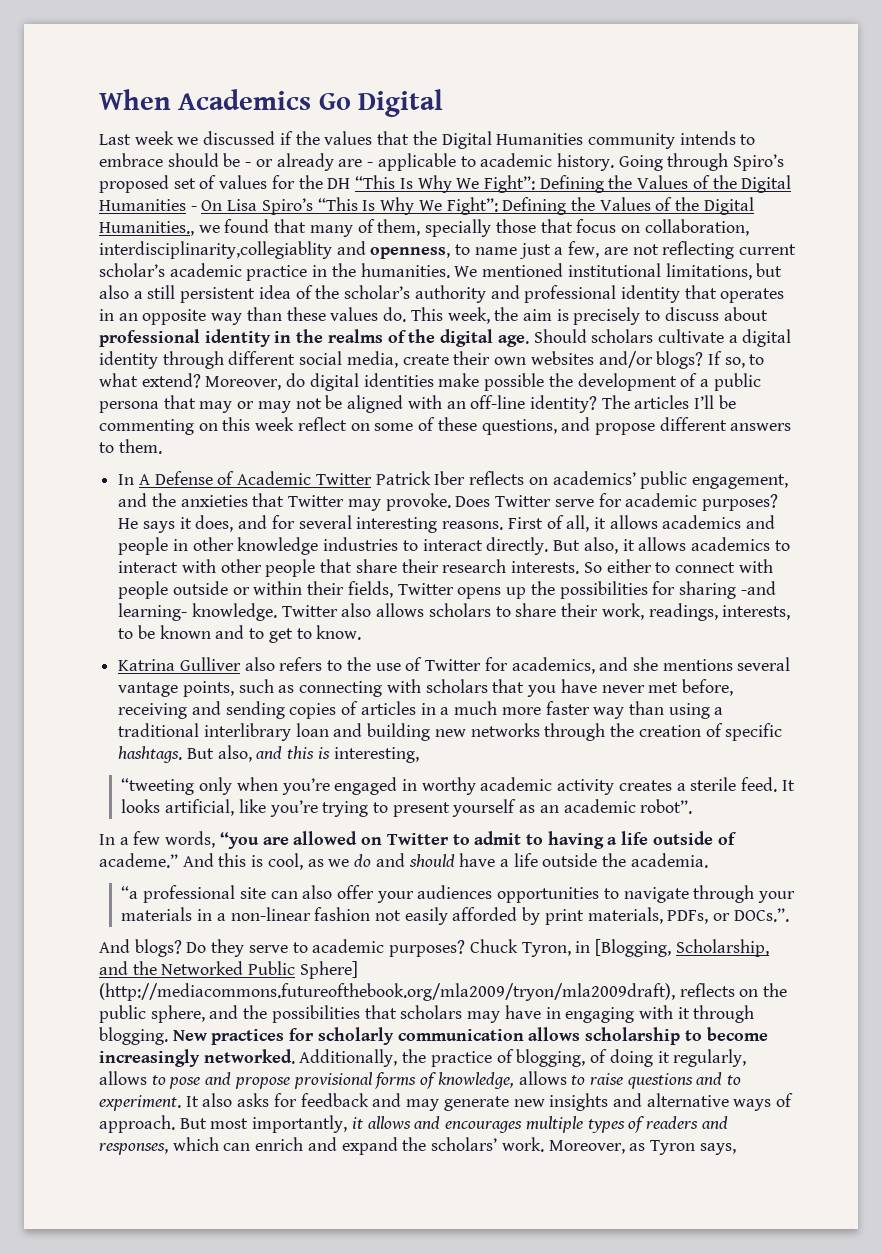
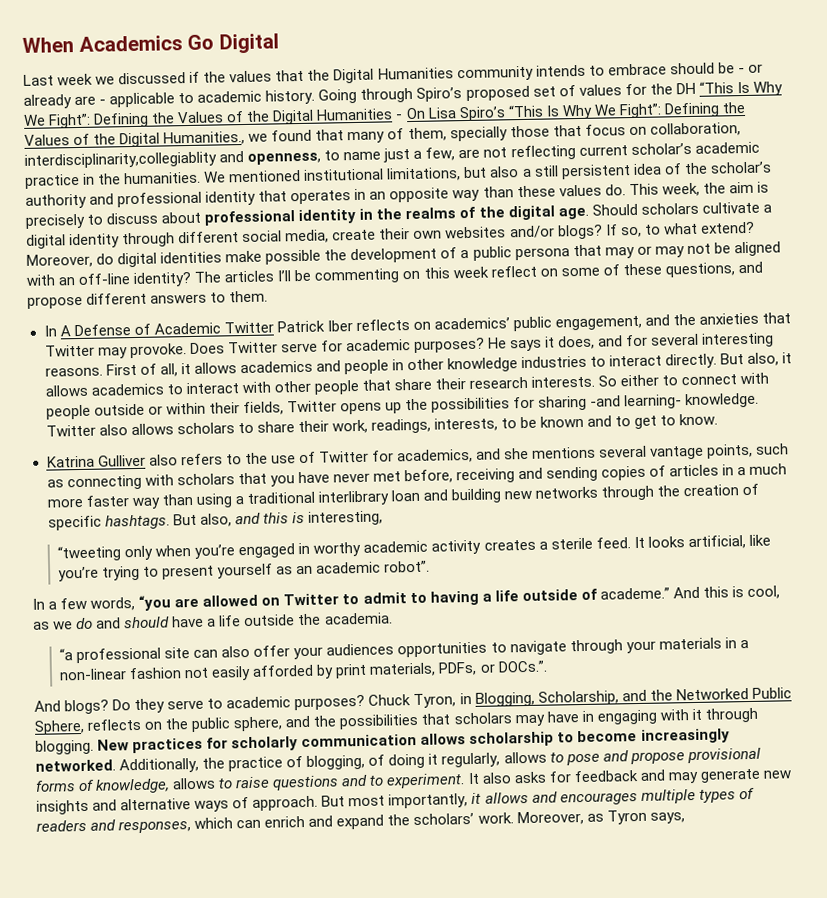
- Chuck Tyron, in [Blogging, Scholarship, and the Networked Public Sphere] (http://mediacommons.futureofthebook.org/mla2009/tryon/mla2009draft), reflects on the public sphere, and the possibilities that scholars may have in engaging with it through blogging.
+ Chuck Tyron, in Blogging, Scholarship, and the Networked Public Sphere, reflects on the public sphere, and the possibilities that scholars may have in engaging with it through blogging.

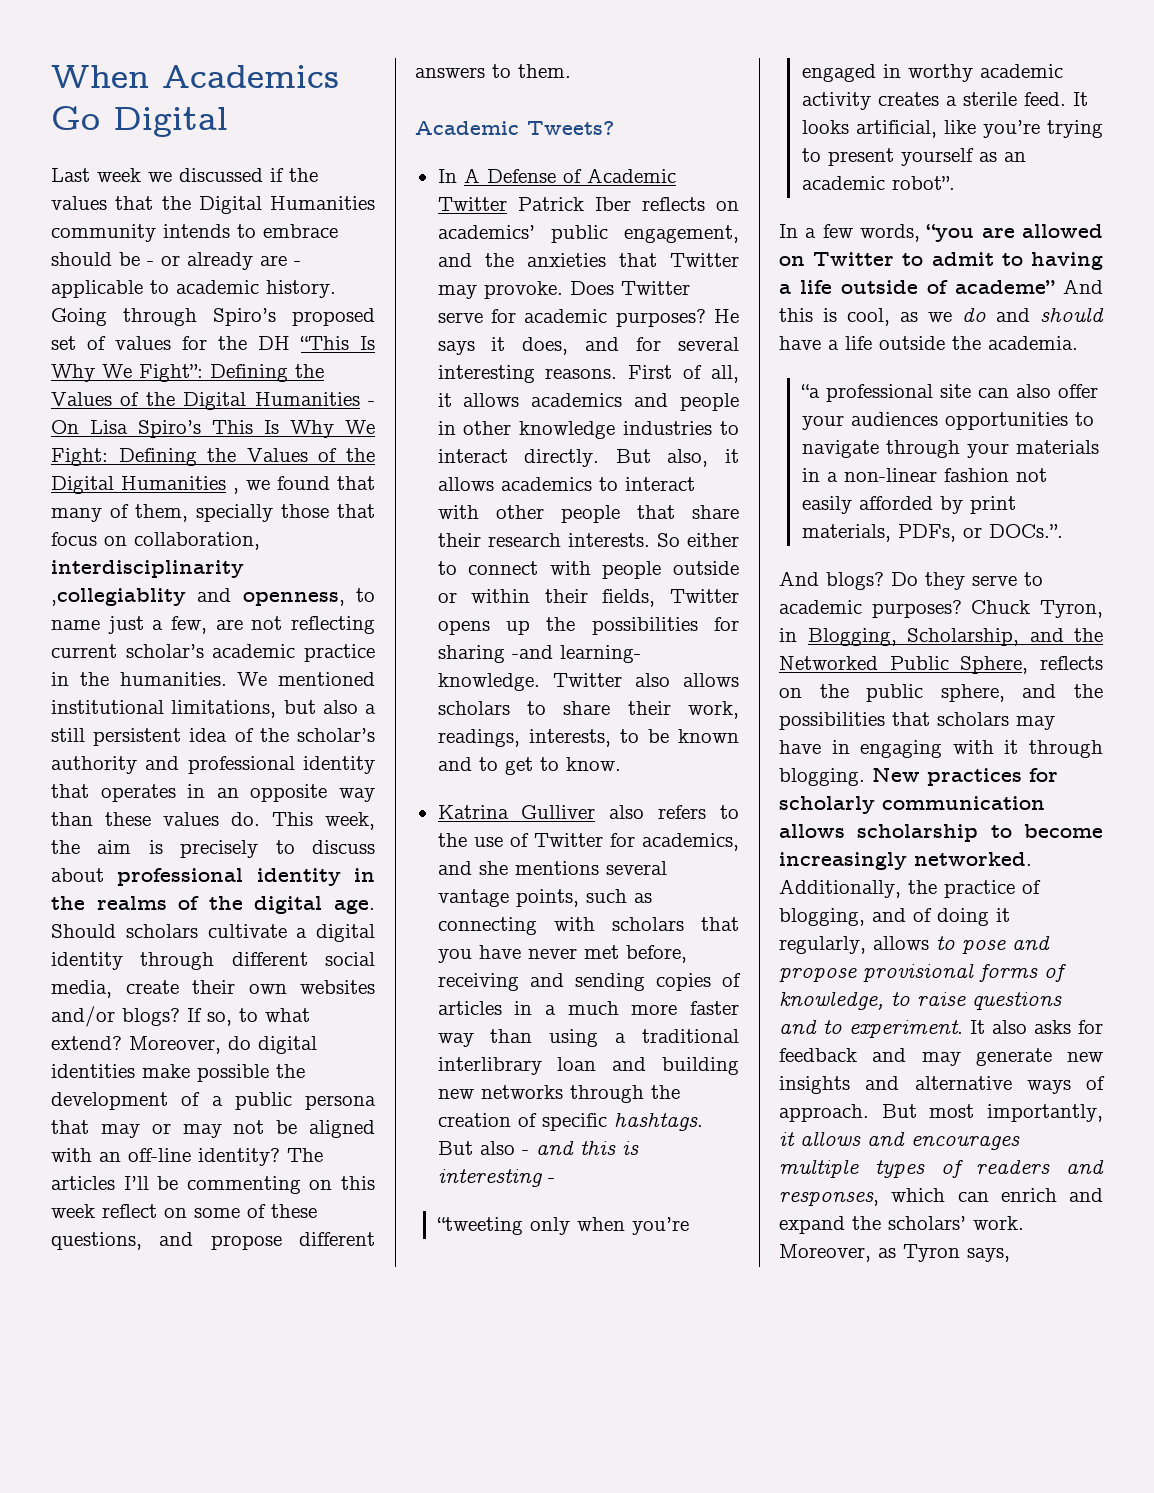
- Going through Spiro’s proposed set of values for the DH “This Is Why We Fight”: Defining the Values of the Digital Humanities - On Lisa Spiro’s “This Is Why We Fight”: Defining the Values of the Digital Humanities., we found that many of them, specially those that focus on collaboration, interdisciplinarity,collegiablity and openness, to name just a few, are not reflecting current scholar’s academic practice in the humanities.
+ Going through Spiro’s proposed set of values for the DH “This Is Why We Fight”: Defining the Values of the Digital Humanities - On Lisa Spiro’s This Is Why We Fight: Defining the Values of the Digital Humanities , we found that many of them, specially those that focus on collaboration, interdisciplinarity ,collegiablity and openness, to name just a few, are not reflecting current scholar’s academic practice in the humanities.
+ Academic Tweets?
- But also, and this is interesting,
+ But also - and this is interesting -
- In a few words, “you are allowed on Twitter to admit to having a life outside of academe.” And this is cool, as we do and should have a life outside the academia.
+ In a few words, “you are allowed on Twitter to admit to having a life outside of academe” And this is cool, as we do and should have a life outside the academia.
- Additionally, the practice of blogging, of doing it regularly, allows to pose and propose provisional forms of knowledge, allows to raise questions and to experiment.
+ Additionally, the practice of blogging, and of doing it regularly, allows to pose and propose provisional forms of knowledge, to raise questions and to experiment.

